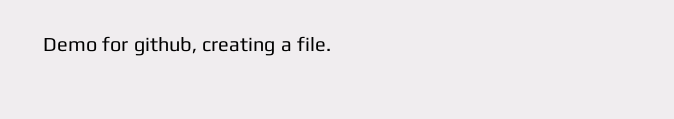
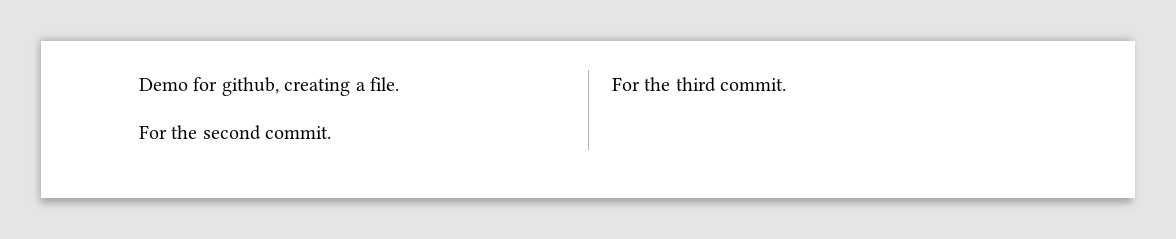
+ For the second commit.
+ For the third commit.

